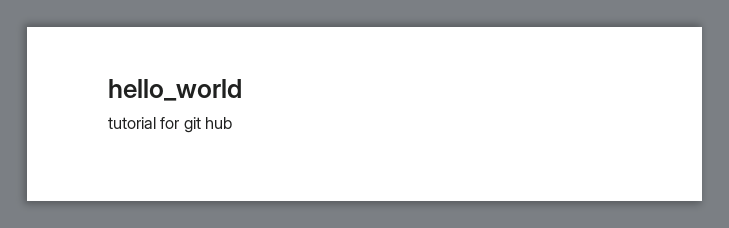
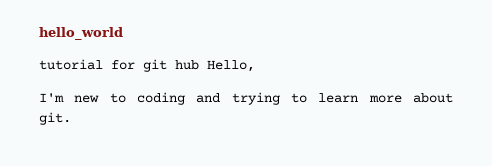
- tutorial for git hub
+ tutorial for git hub Hello,
+ I'm new to coding and trying to learn more about git.

